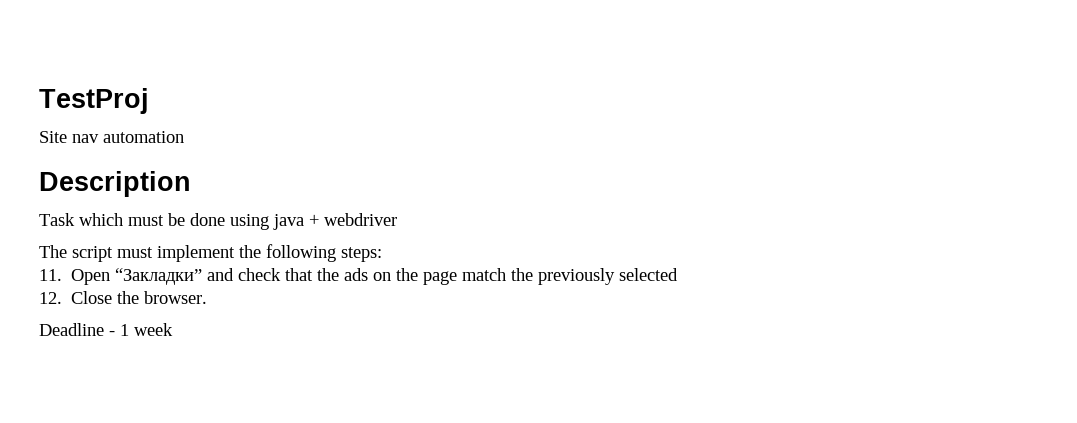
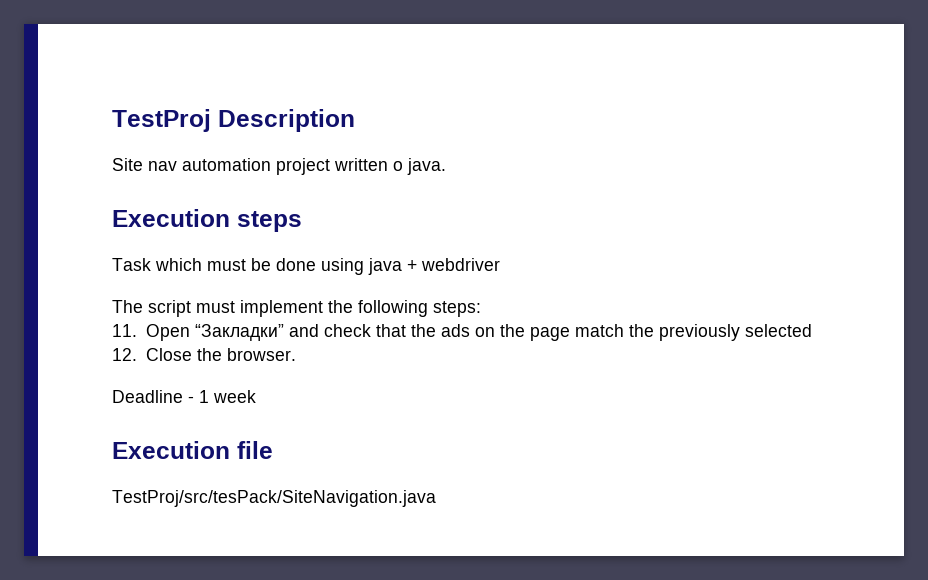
- TestProj
+ TestProj Description
- Site nav automation
- Description
+ Site nav automation project written o java.
+ Execution steps
+ Execution file
+ TestProj/src/tesPack/SiteNavigation.java

